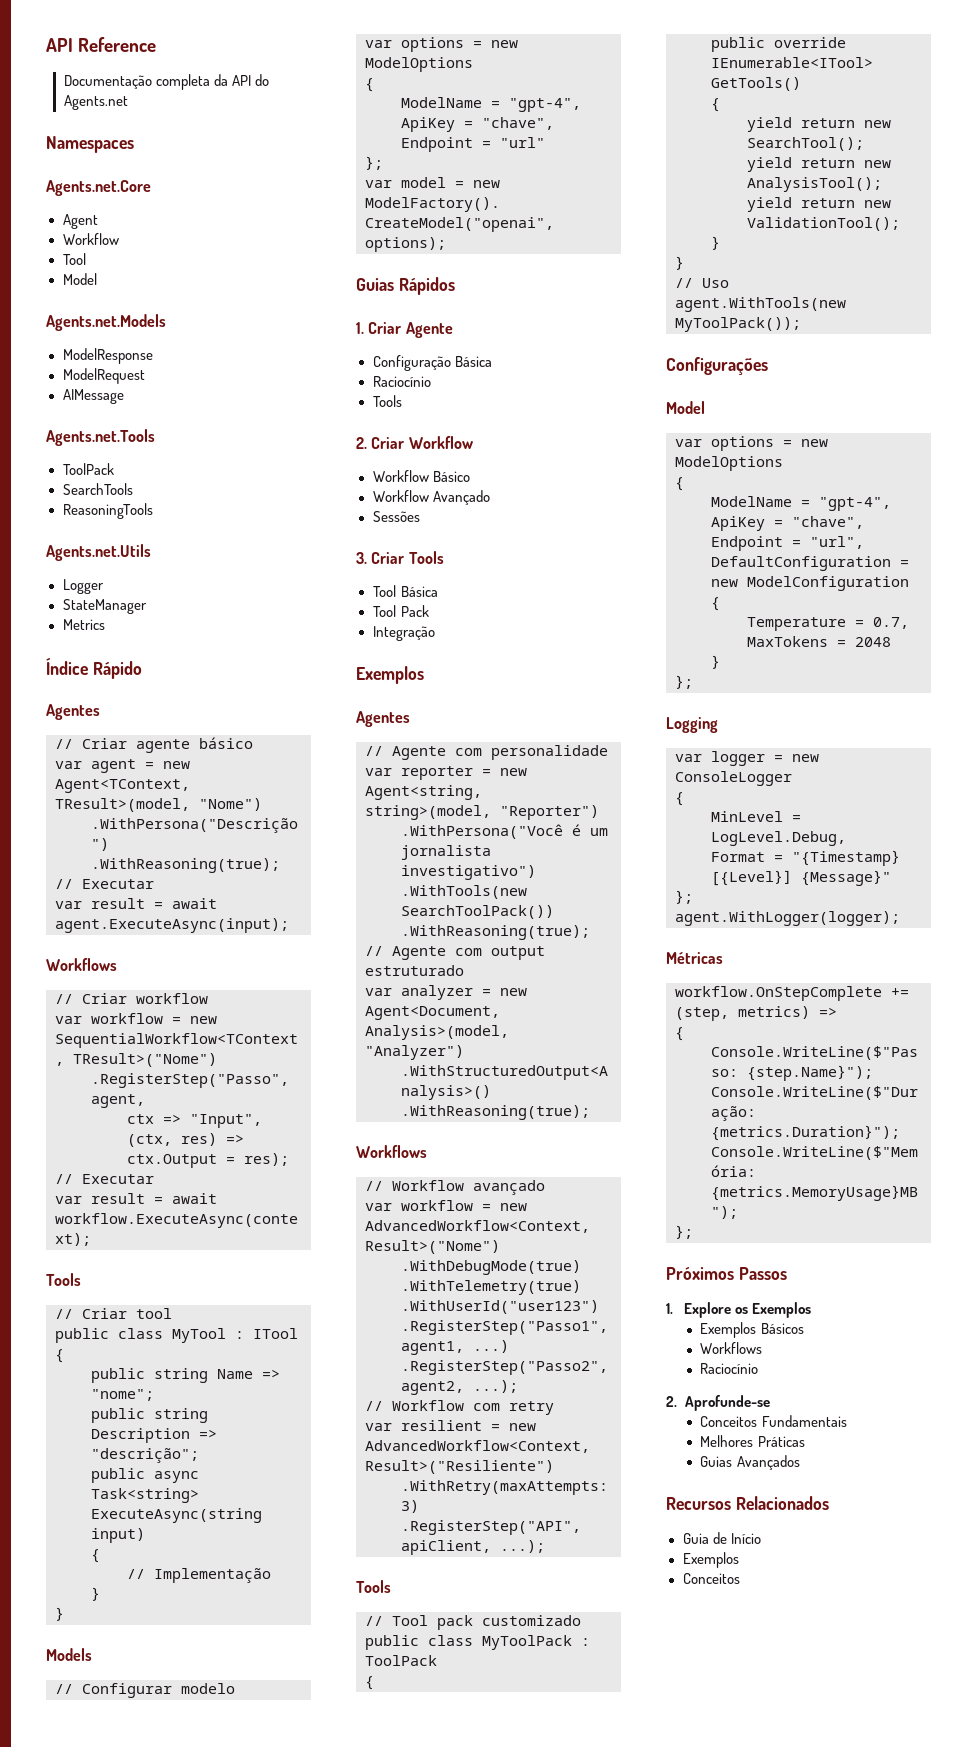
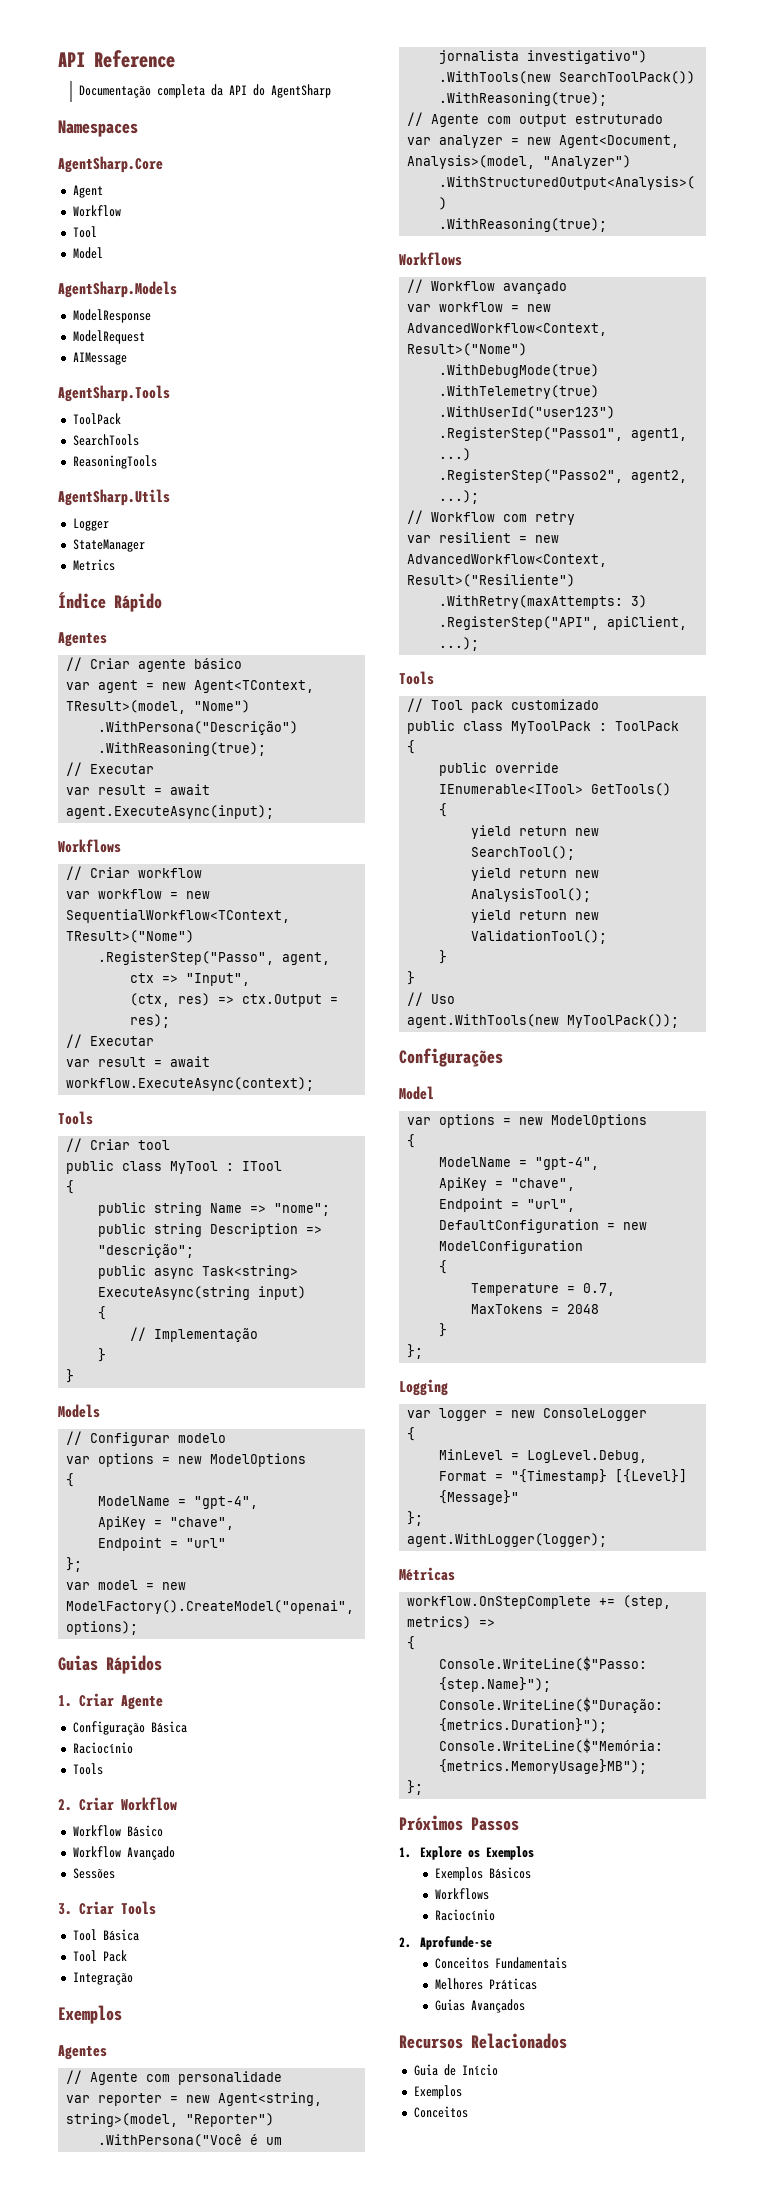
- Documentação completa da API do Agents.net
+ Documentação completa da API do AgentSharp
- Agents.net.Core
+ AgentSharp.Core
- Agents.net.Models
+ AgentSharp.Models
- Agents.net.Tools
+ AgentSharp.Tools
- Agents.net.Utils
+ AgentSharp.Utils

